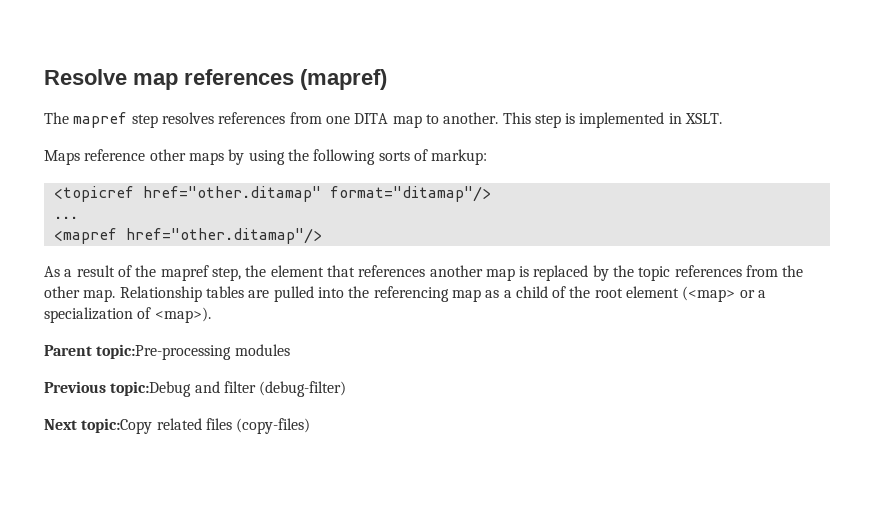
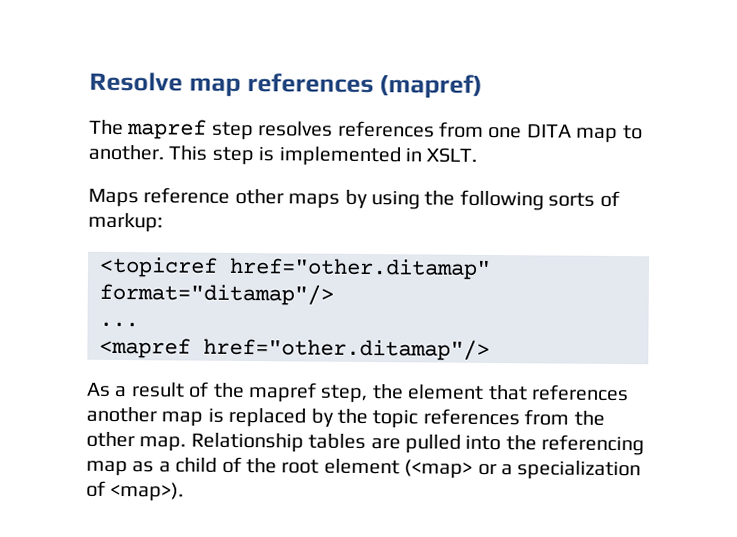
- Parent topic:Pre-processing modules
- Previous topic:Debug and filter (debug-filter)
- Next topic:Copy related files (copy-files)

